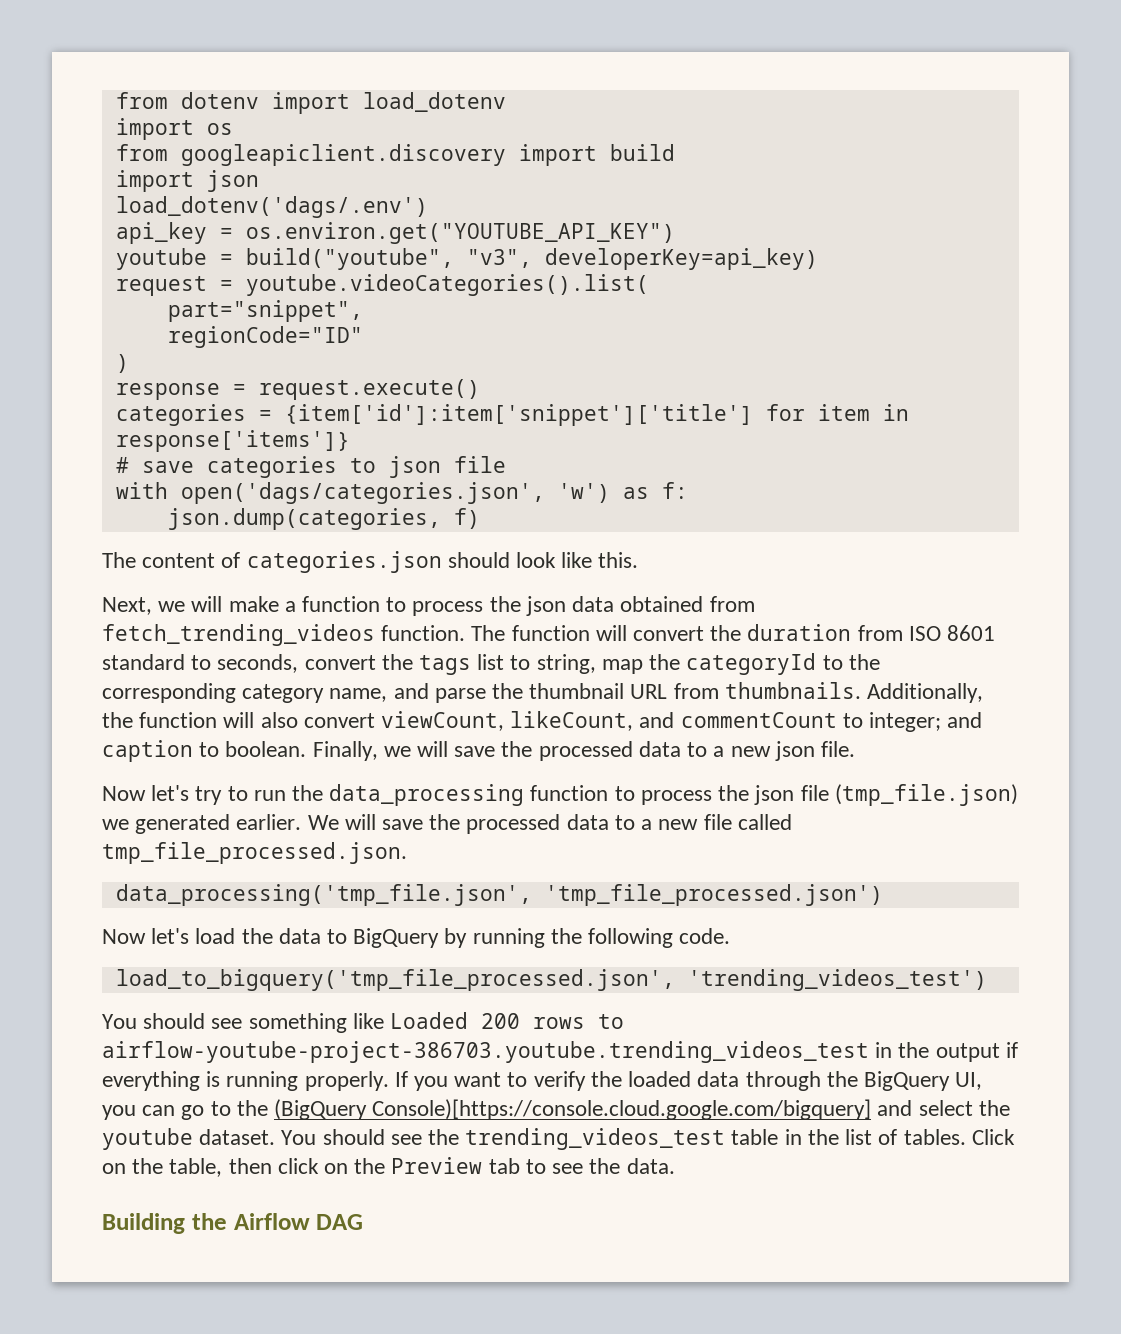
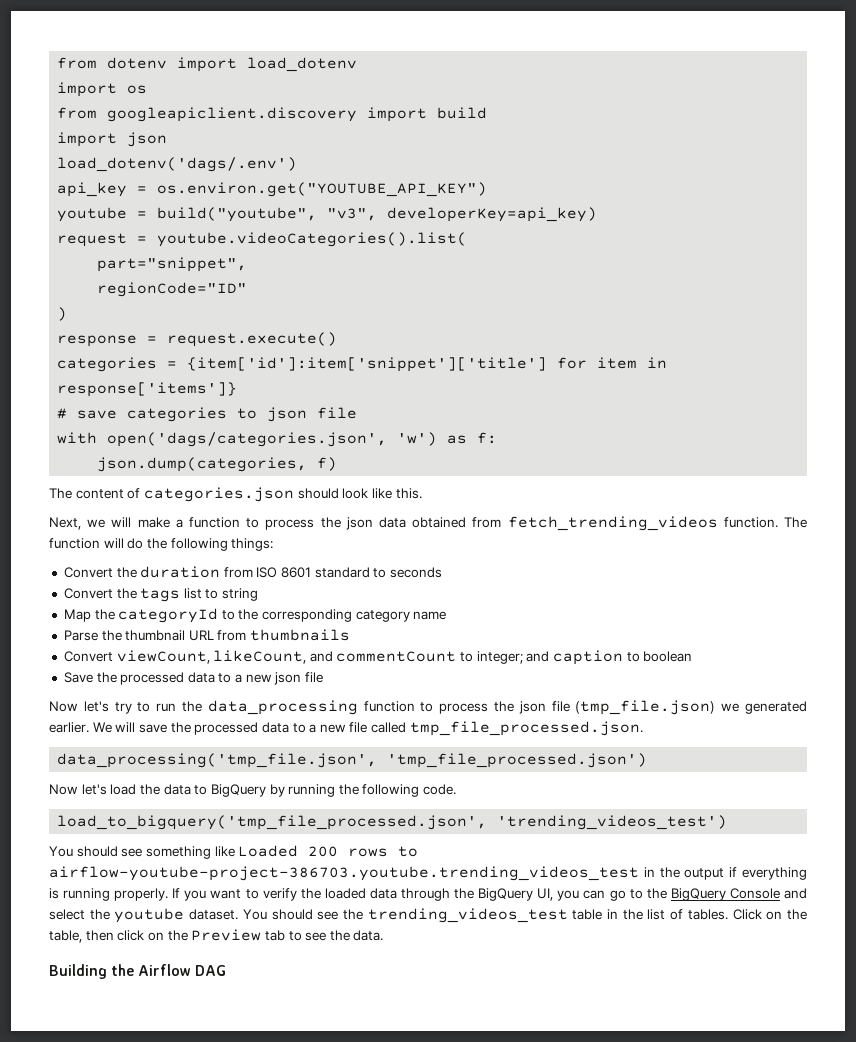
- The function will convert the duration from ISO 8601 standard to seconds, convert the tags list to string, map the categoryId to the corresponding category name, and parse the thumbnail URL from thumbnails. Additionally, the function will also convert viewCount, likeCount, and commentCount to integer; and caption to boolean. Finally, we will save the processed data to a new json file.
+ The function will do the following things:
+ Convert the duration from ISO 8601 standard to seconds
+ Convert the tags list to string
+ Map the categoryId to the corresponding category name
+ Parse the thumbnail URL from thumbnails
+ Convert viewCount, likeCount, and commentCount to integer; and caption to boolean
+ Save the processed data to a new json file
- If you want to verify the loaded data through the BigQuery UI, you can go to the (BigQuery Console)[https://console.cloud.google.com/bigquery] and select the youtube dataset.
+ If you want to verify the loaded data through the BigQuery UI, you can go to the BigQuery Console and select the youtube dataset.

